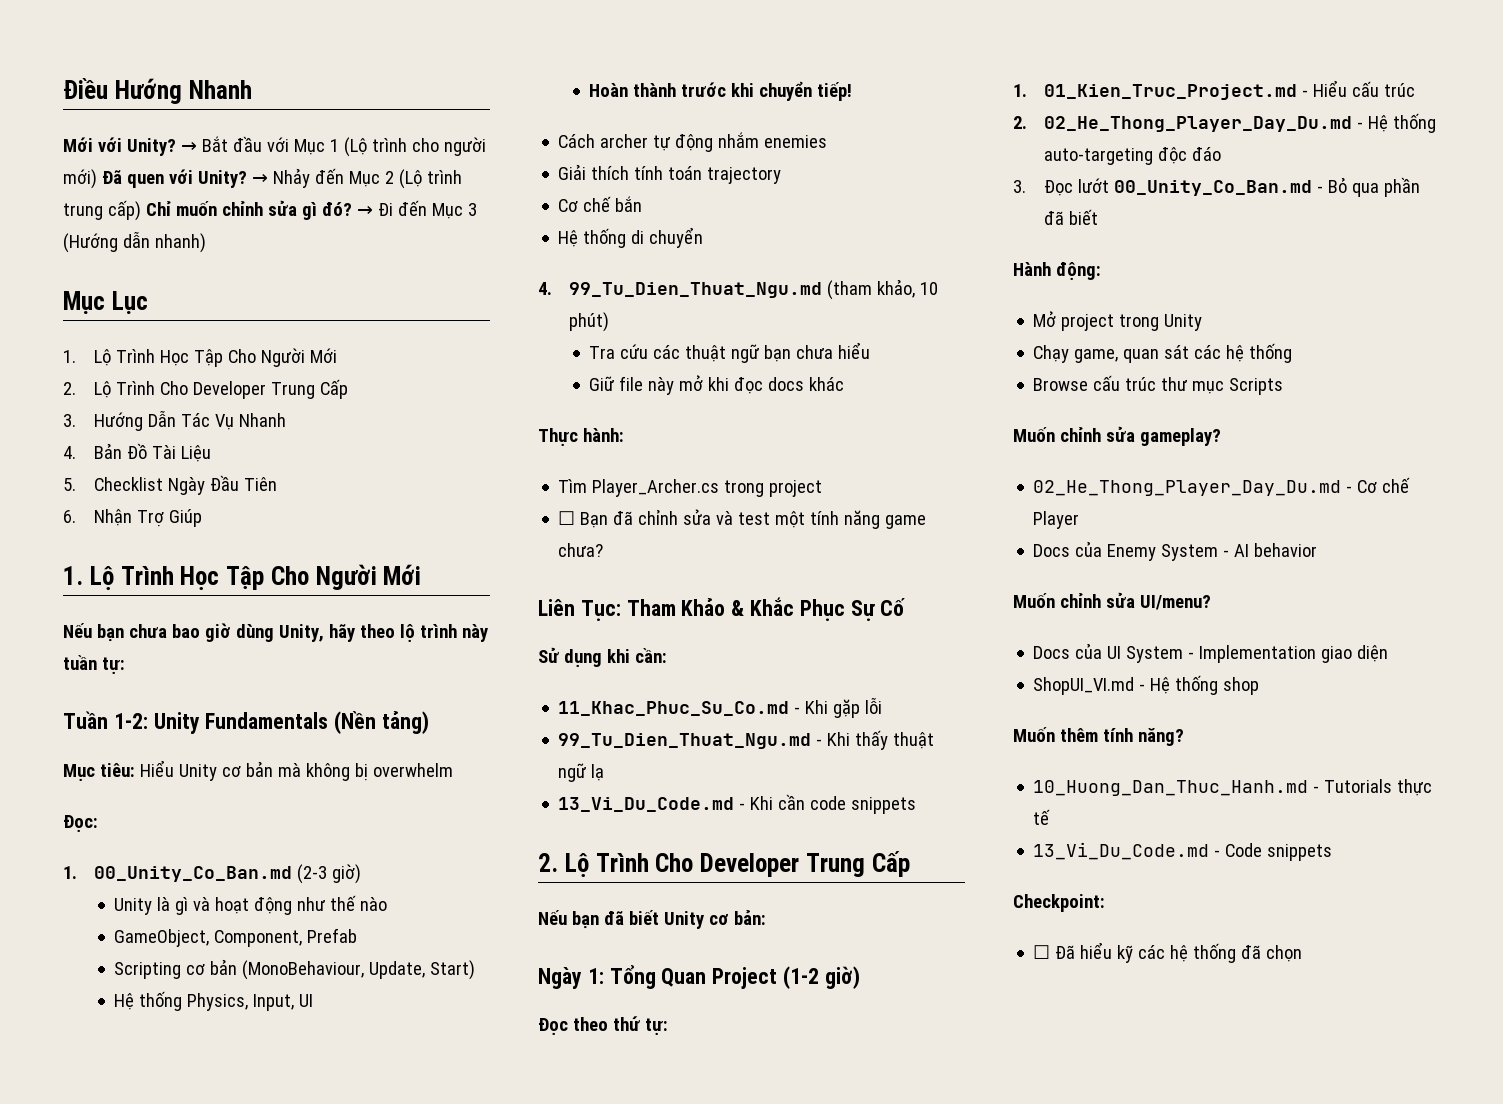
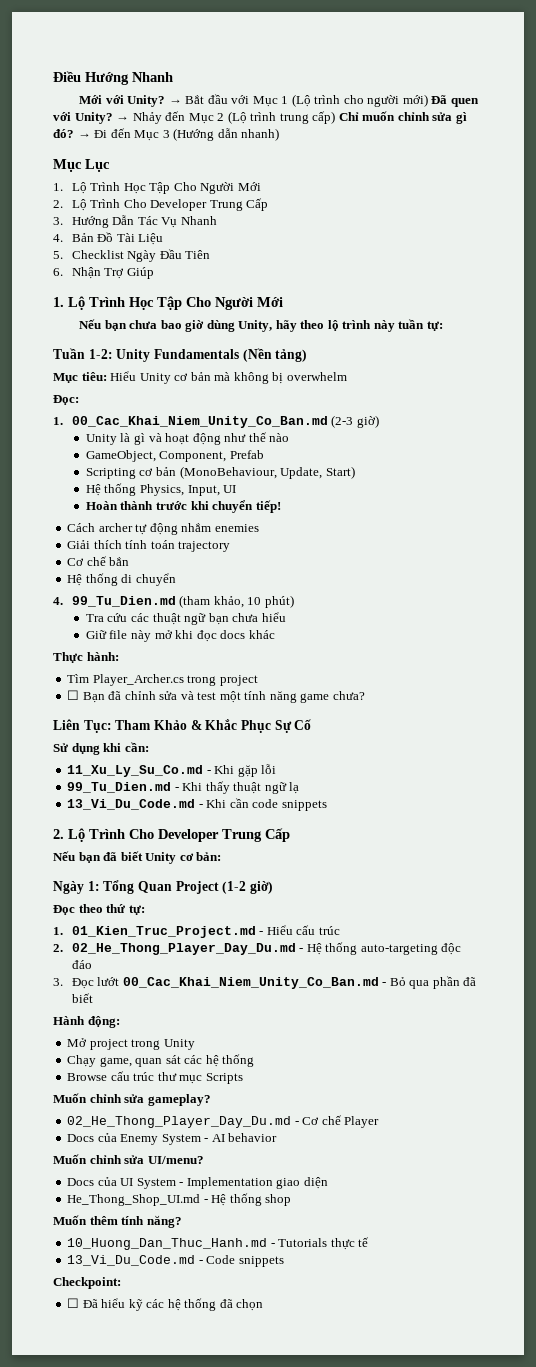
- 1. 00_Unity_Co_Ban.md (2-3 giờ)
+ 1. 00_Cac_Khai_Niem_Unity_Co_Ban.md (2-3 giờ)
- 4. 99_Tu_Dien_Thuat_Ngu.md (tham khảo, 10 phút)
+ 4. 99_Tu_Dien.md (tham khảo, 10 phút)
- 11_Khac_Phuc_Su_Co.md - Khi gặp lỗi
+ 11_Xu_Ly_Su_Co.md - Khi gặp lỗi
- 99_Tu_Dien_Thuat_Ngu.md - Khi thấy thuật ngữ lạ
+ 99_Tu_Dien.md - Khi thấy thuật ngữ lạ
- 3. Đọc lướt 00_Unity_Co_Ban.md - Bỏ qua phần đã biết
+ 3. Đọc lướt 00_Cac_Khai_Niem_Unity_Co_Ban.md - Bỏ qua phần đã biết
- ShopUI_VI.md - Hệ thống shop
+ He_Thong_Shop_UI.md - Hệ thống shop

